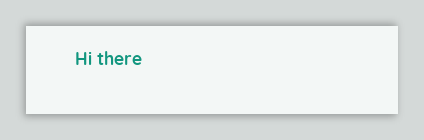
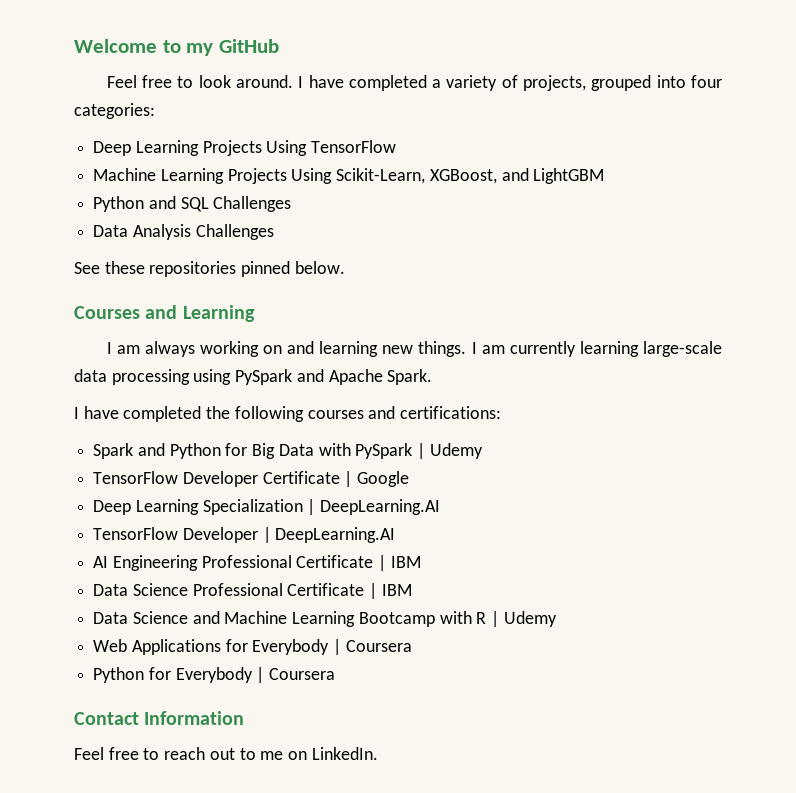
- Hi there
+ Welcome to my GitHub
+ Feel free to look around. I have completed a variety of projects, grouped into four categories:
+ Deep Learning Projects Using TensorFlow
+ Machine Learning Projects Using Scikit-Learn, XGBoost, and LightGBM
+ Python and SQL Challenges
+ Data Analysis Challenges
+ See these repositories pinned below.
+ Courses and Learning
+ I am always working on and learning new things. I am currently learning large-scale data processing using PySpark and Apache Spark.
+ I have completed the following courses and certifications:
+ Spark and Python for Big Data with PySpark | Udemy
+ TensorFlow Developer Certificate | Google
+ Deep Learning Specialization | DeepLearning.AI
+ TensorFlow Developer | DeepLearning.AI
+ AI Engineering Professional Certificate | IBM
+ Data Science Professional Certificate | IBM
+ Data Science and Machine Learning Bootcamp with R | Udemy
+ Web Applications for Everybody | Coursera
+ Python for Everybody | Coursera
+ Contact Information
+ Feel free to reach out to me on LinkedIn.

